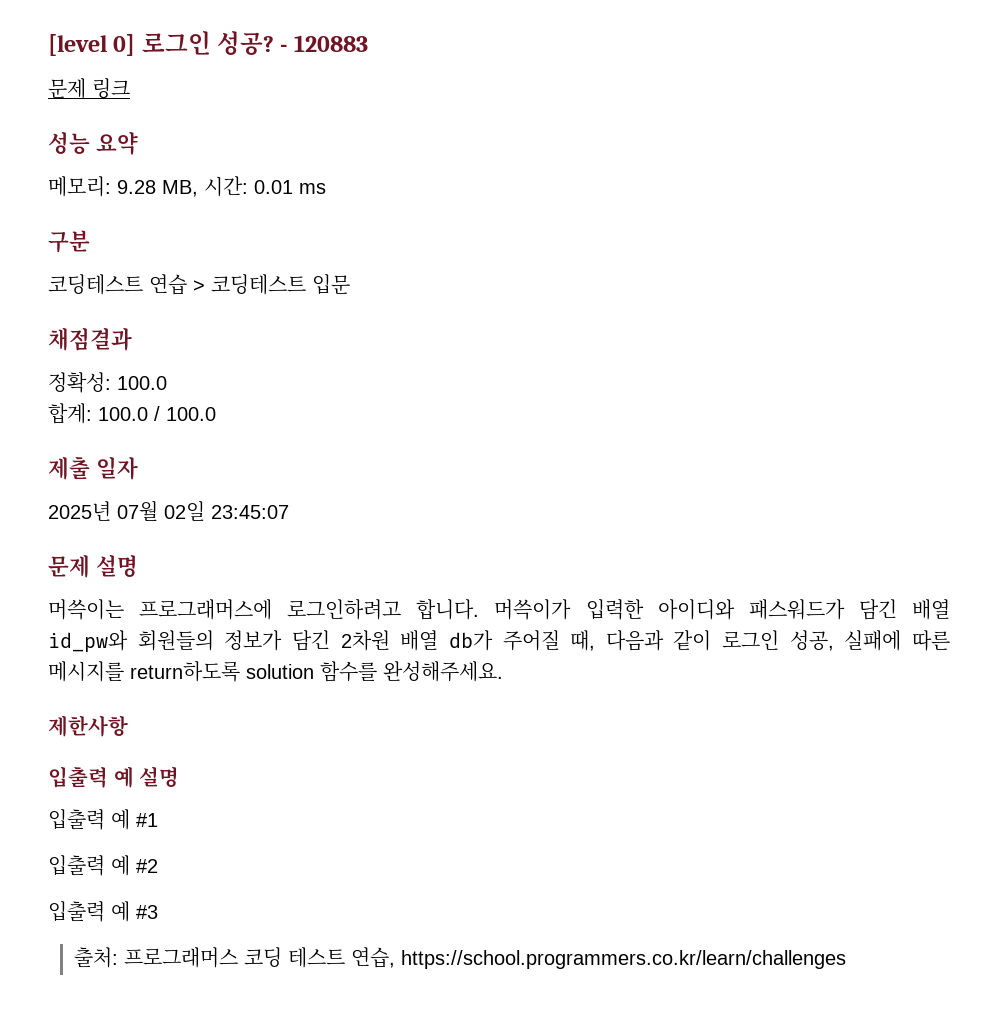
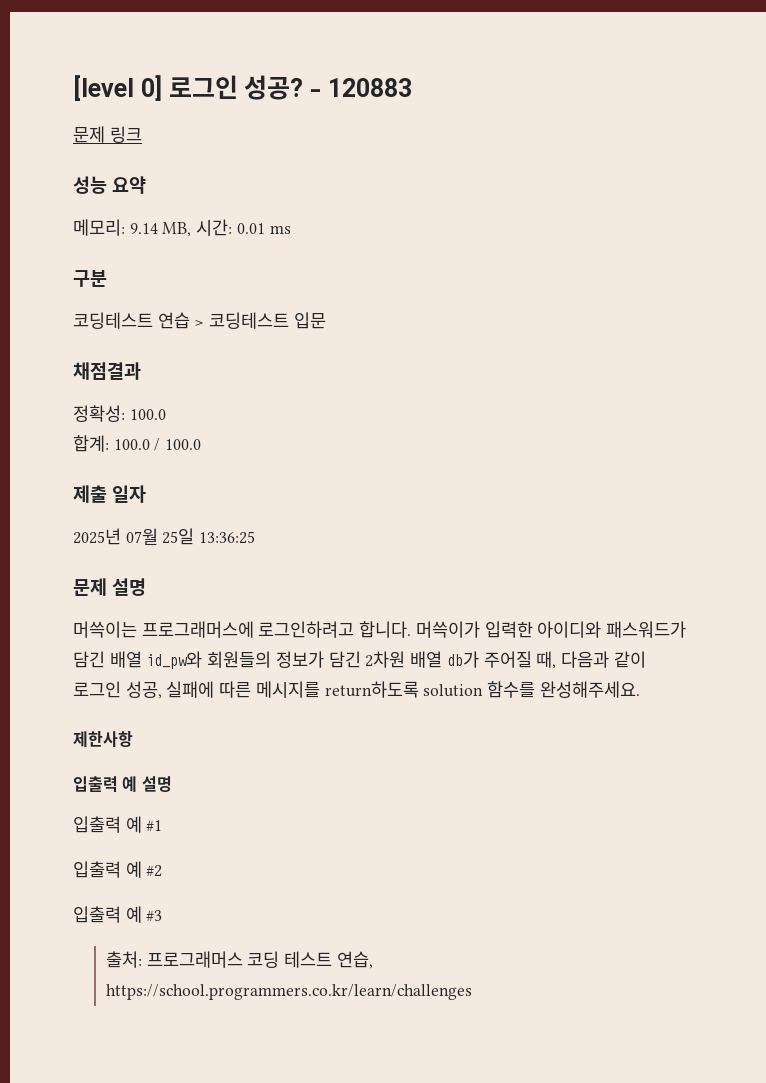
- 메모리: 9.28 MB, 시간: 0.01 ms
+ 메모리: 9.14 MB, 시간: 0.01 ms
- 2025년 07월 02일 23:45:07
+ 2025년 07월 25일 13:36:25

